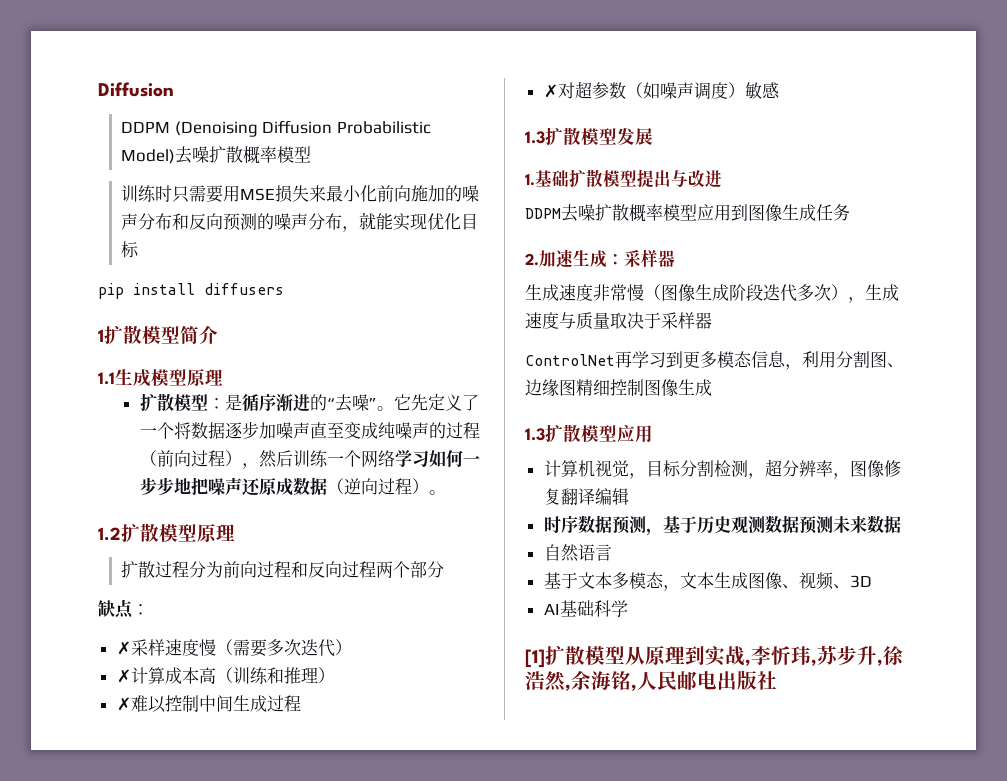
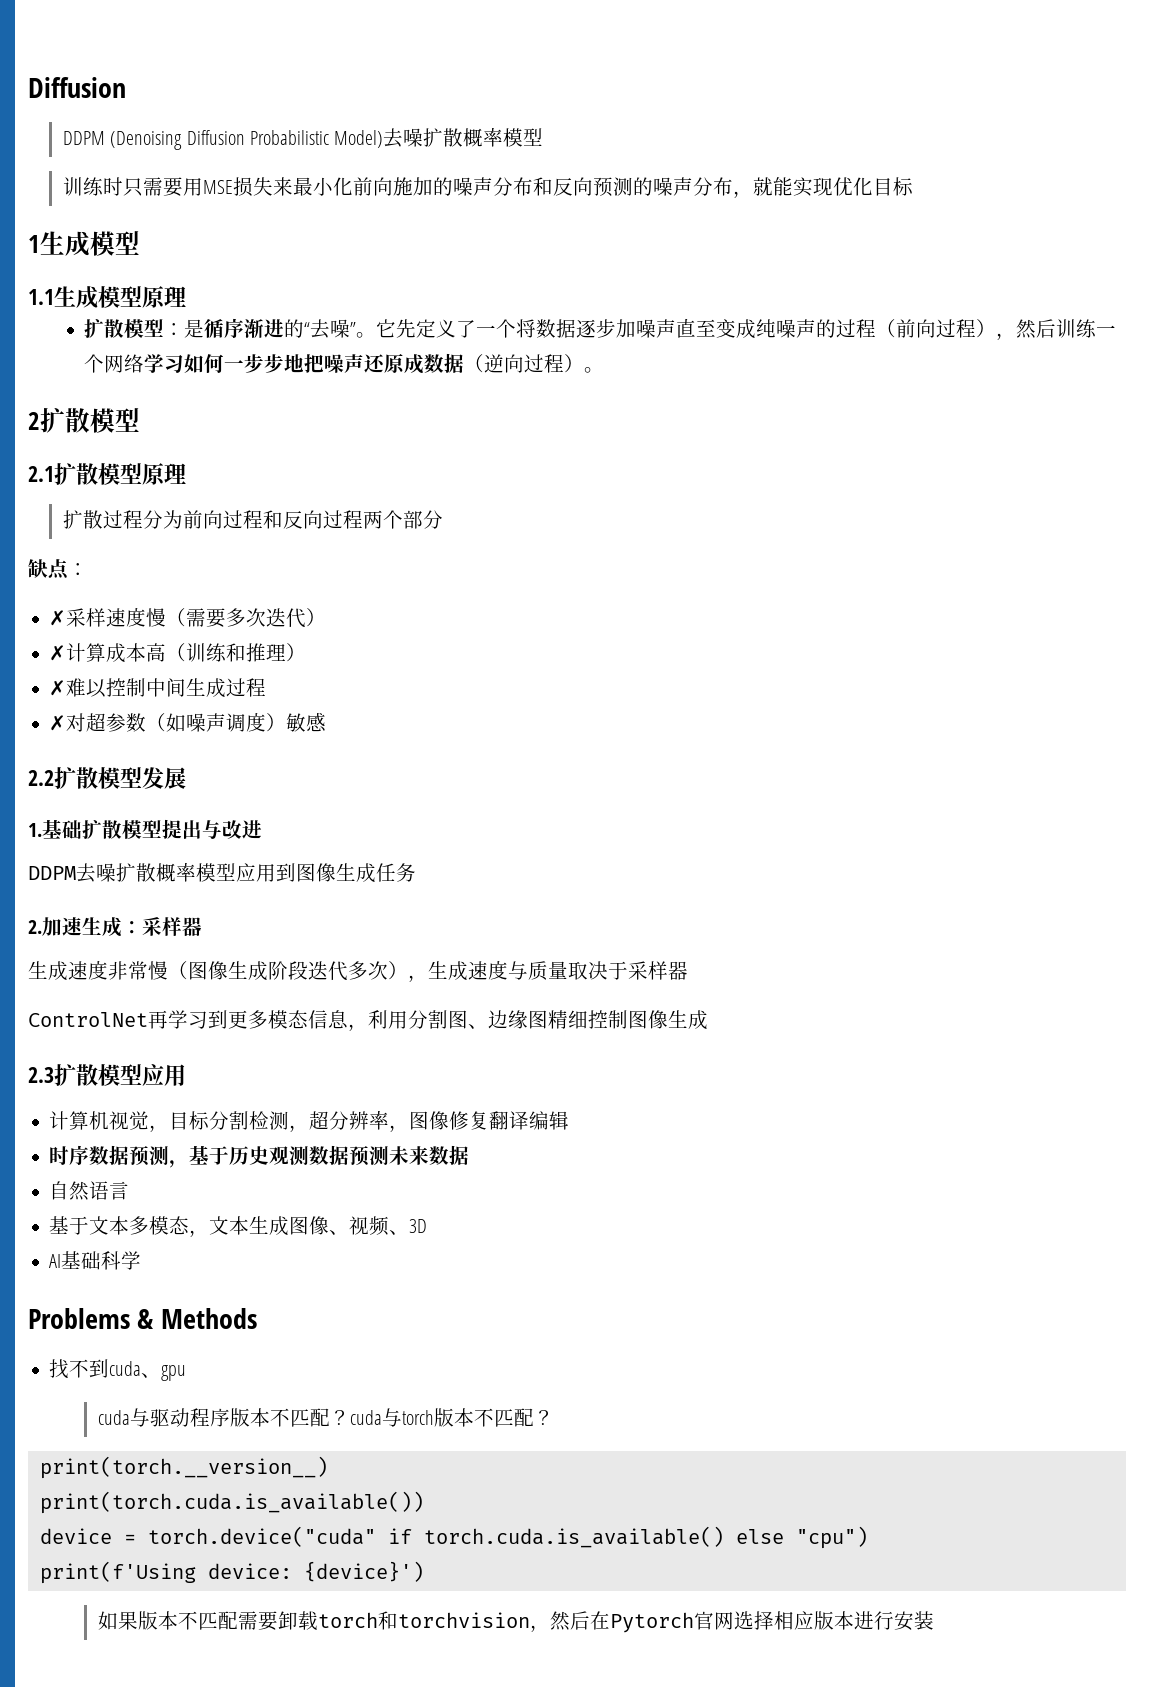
- pip install diffusers
- 1扩散模型简介
+ 1生成模型
- 1.2扩散模型原理
+ 2扩散模型
+ 2.1扩散模型原理
- 1.3扩散模型发展
+ 2.2扩散模型发展
- 1.3扩散模型应用
+ 2.3扩散模型应用
- [1]扩散模型从原理到实战,李忻玮,苏步升,徐浩然,余海铭,人民邮电出版社
+ Problems & Methods
+ 找不到cuda、gpu
+ cuda与驱动程序版本不匹配？cuda与torch版本不匹配？
+ print(torch.__version__)
+ print(torch.cuda.is_available())
+ device = torch.device("cuda" if torch.cuda.is_available() else "cpu")
+ print(f'Using device: {device}')
+ 如果版本不匹配需要卸载torch和torchvision，然后在Pytorch官网选择相应版本进行安装

